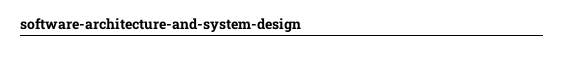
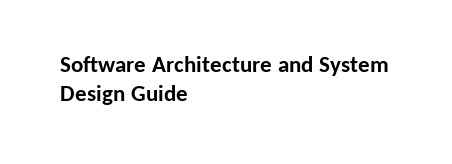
- software-architecture-and-system-design
+ Software Architecture and System Design Guide

